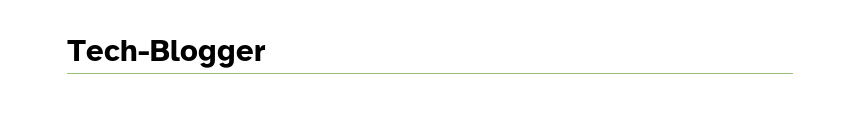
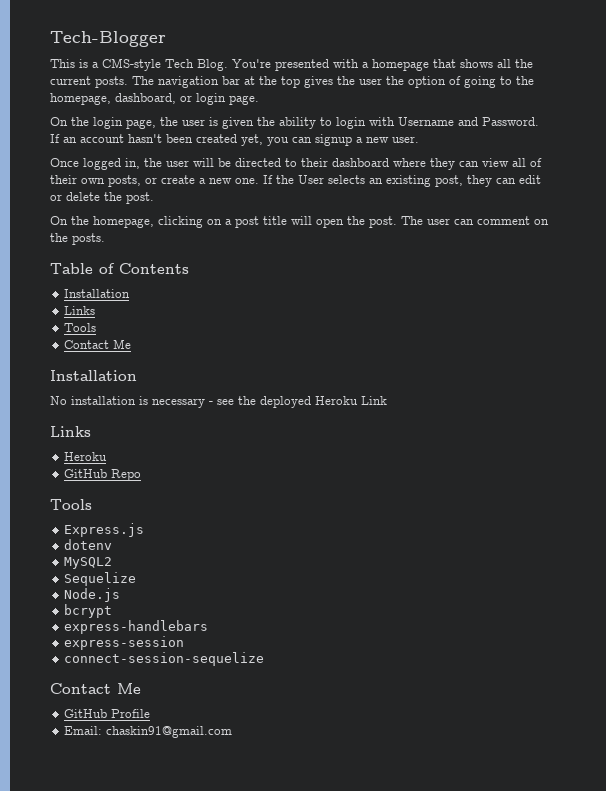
+ This is a CMS-style Tech Blog. You're presented with a homepage that shows all the current posts. The navigation bar at the top gives the user the option of going to the homepage, dashboard, or login page.
+ On the login page, the user is given the ability to login with Username and Password. If an account hasn't been created yet, you can signup a new user.
+ Once logged in, the user will be directed to their dashboard where they can view all of their own posts, or create a new one. If the User selects an existing post, they can edit or delete the post.
+ On the homepage, clicking on a post title will open the post. The user can comment on the posts.
+ Table of Contents
+ Installation
+ Links
+ Tools
+ Contact Me
+ Installation
+ No installation is necessary - see the deployed Heroku Link
+ Links
+ Heroku
+ GitHub Repo
+ Tools
+ Express.js
+ dotenv
+ MySQL2
+ Sequelize
+ Node.js
+ bcrypt
+ express-handlebars
+ express-session
+ connect-session-sequelize
+ Contact Me
+ GitHub Profile
+ Email: chaskin91@gmail.com

